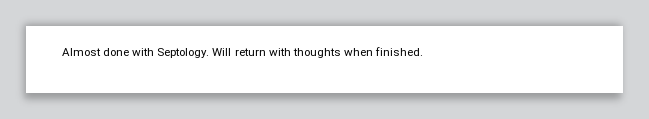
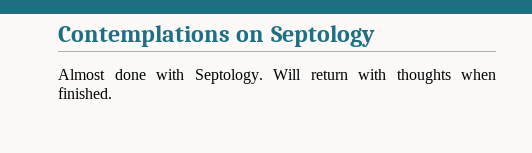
+ Contemplations on Septology

